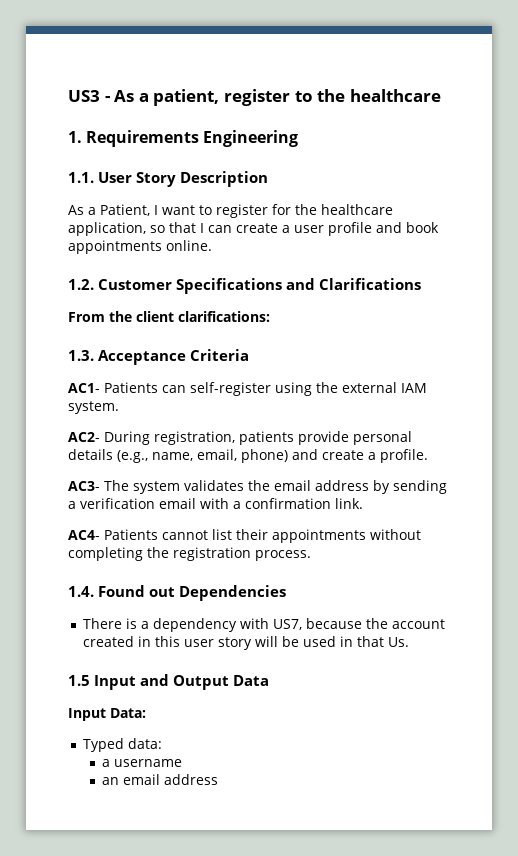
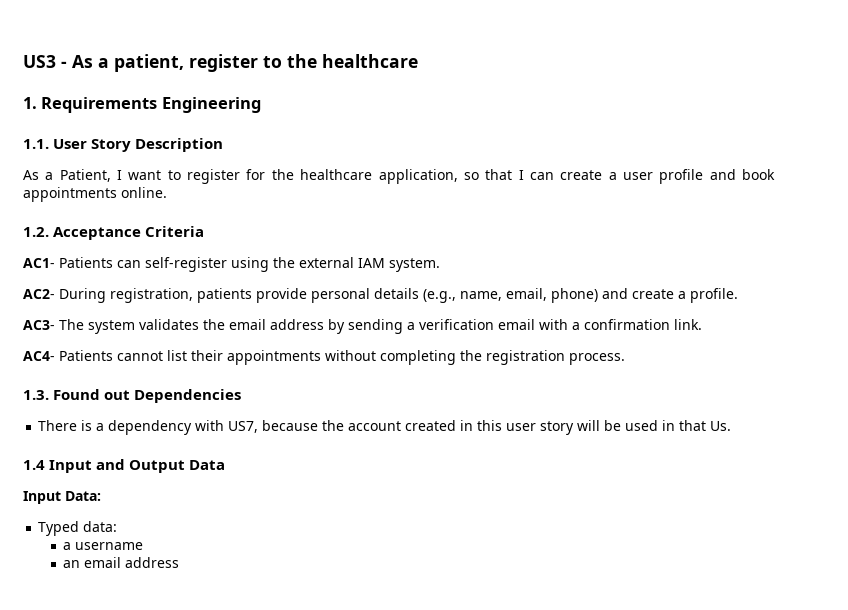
- 1.2. Customer Specifications and Clarifications
- From the client clarifications:
- 1.3. Acceptance Criteria
+ 1.2. Acceptance Criteria
- 1.4. Found out Dependencies
+ 1.3. Found out Dependencies
- 1.5 Input and Output Data
+ 1.4 Input and Output Data

